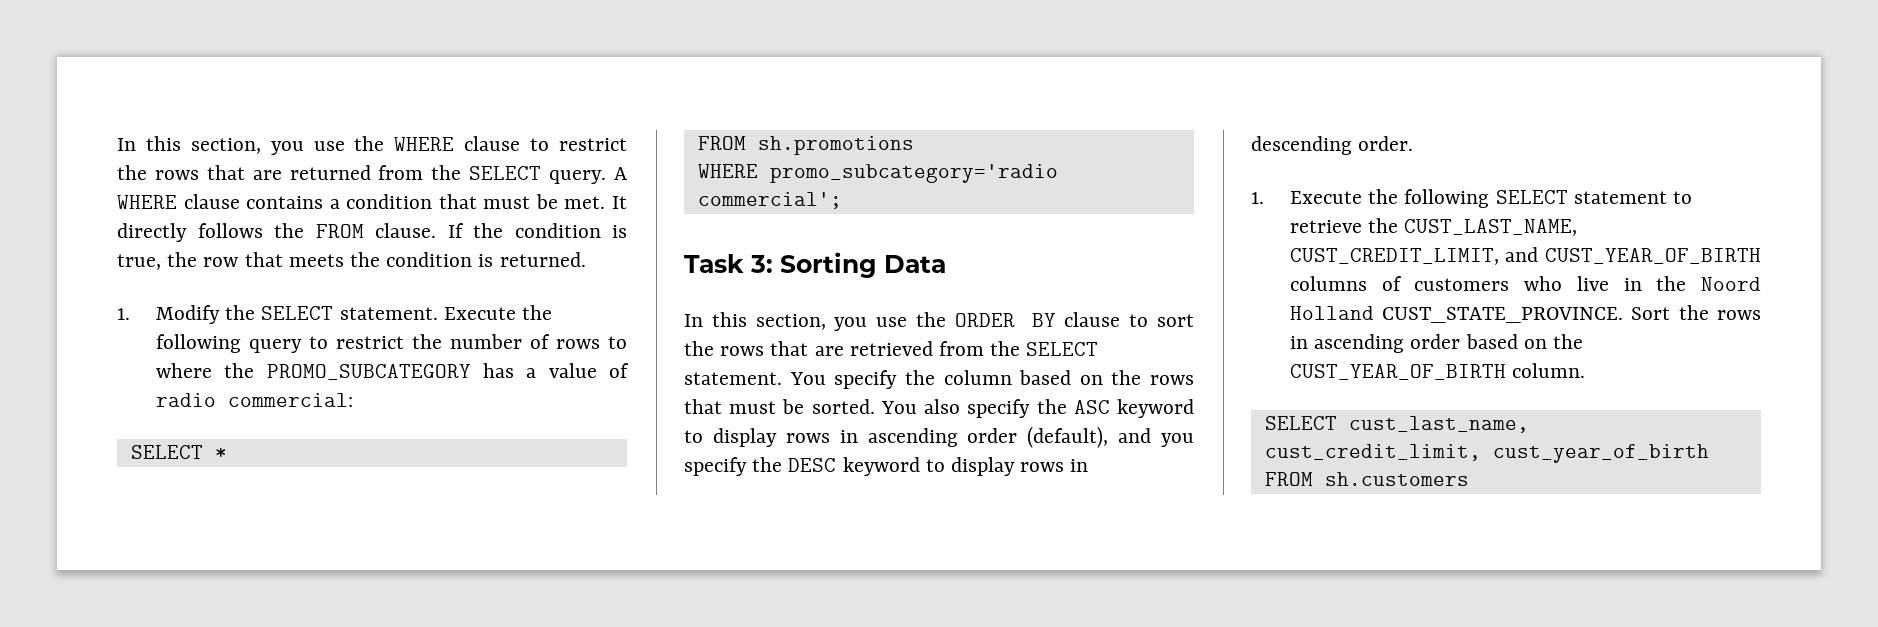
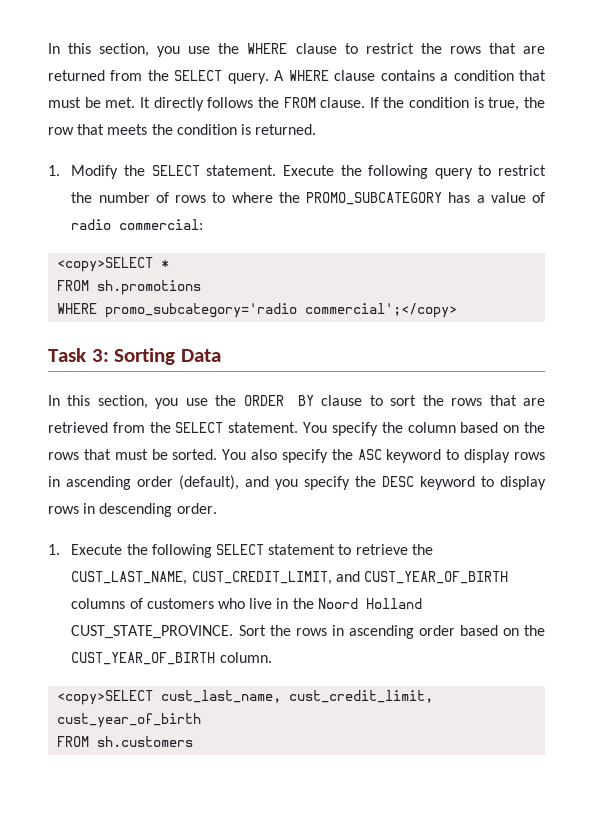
- SELECT *
+ <copy>SELECT *
- WHERE promo_subcategory='radio commercial';
+ WHERE promo_subcategory='radio commercial';</copy>
- SELECT cust_last_name, cust_credit_limit, cust_year_of_birth
+ <copy>SELECT cust_last_name, cust_credit_limit, cust_year_of_birth

